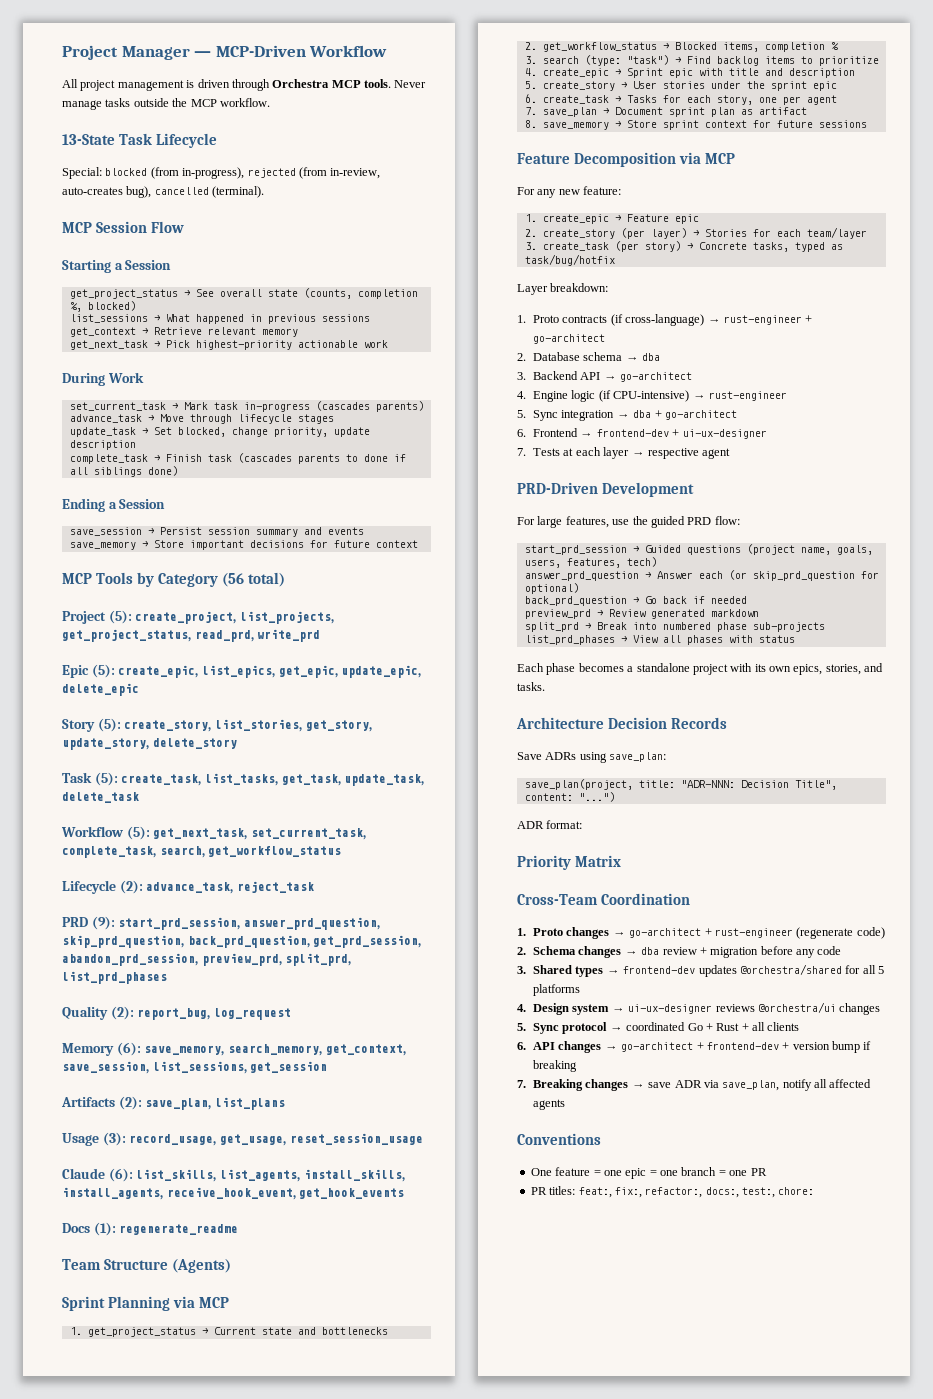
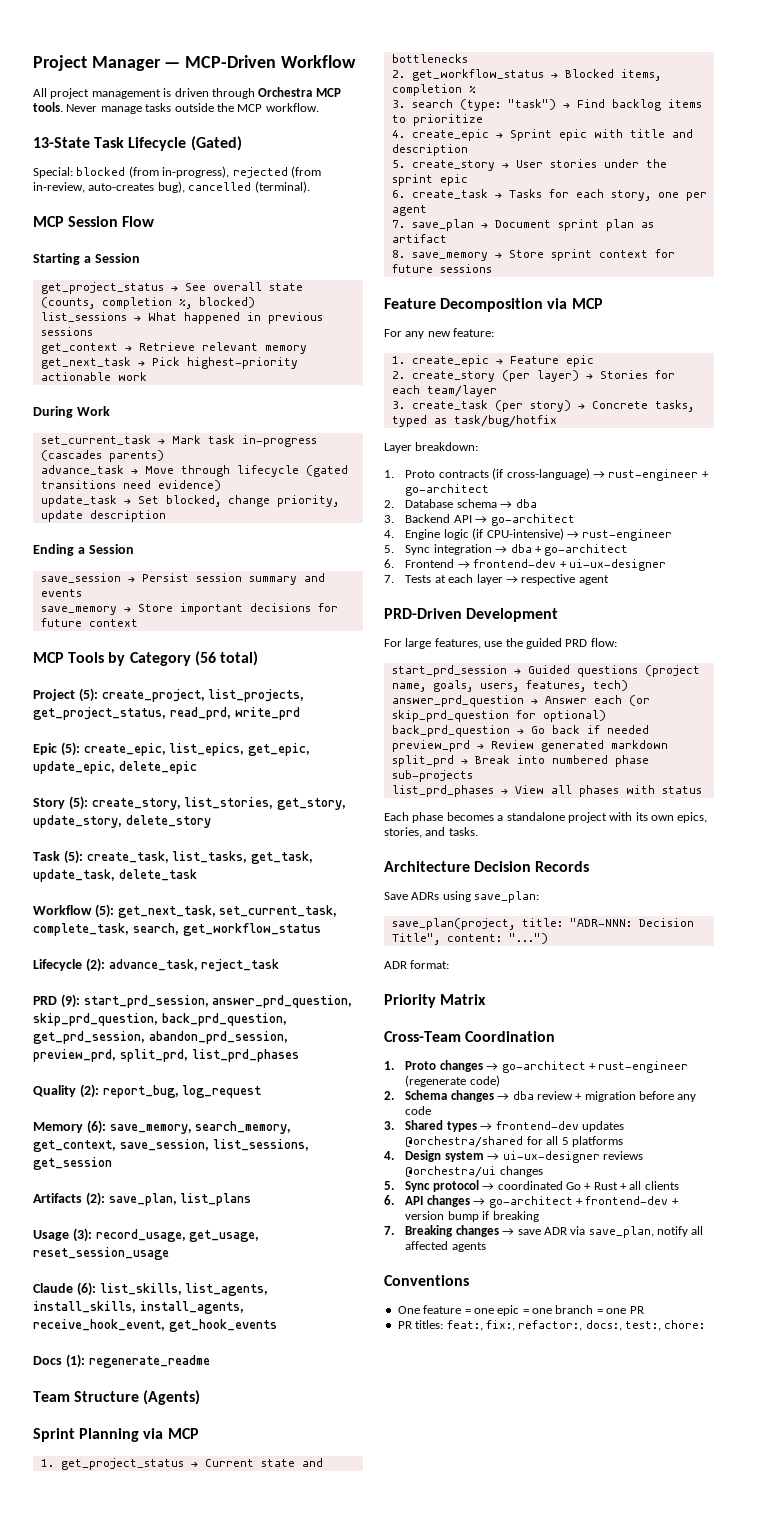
- 13-State Task Lifecycle
+ 13-State Task Lifecycle (Gated)
- advance_task → Move through lifecycle stages
+ advance_task → Move through lifecycle (gated transitions need evidence)
- complete_task → Finish task (cascades parents to done if all siblings done)

